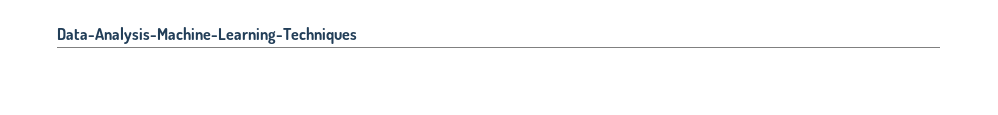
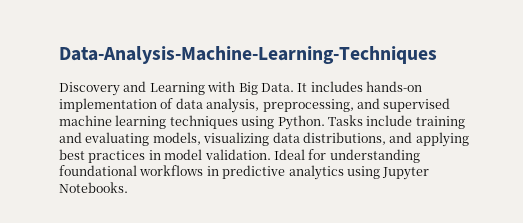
+ Discovery and Learning with Big Data. It includes hands-on implementation of data analysis, preprocessing, and supervised machine learning techniques using Python. Tasks include training and evaluating models, visualizing data distributions, and applying best practices in model validation. Ideal for understanding foundational workflows in predictive analytics using Jupyter Notebooks.

